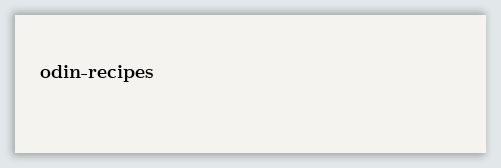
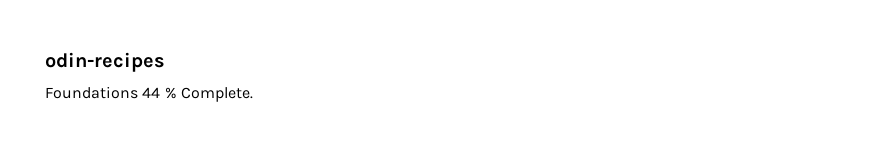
+ Foundations 44 % Complete.

